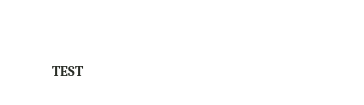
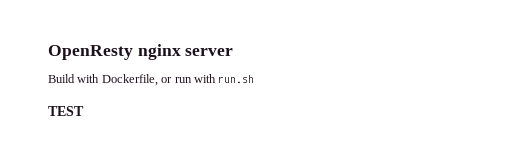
+ OpenResty nginx server
+ Build with Dockerfile, or run with run.sh

